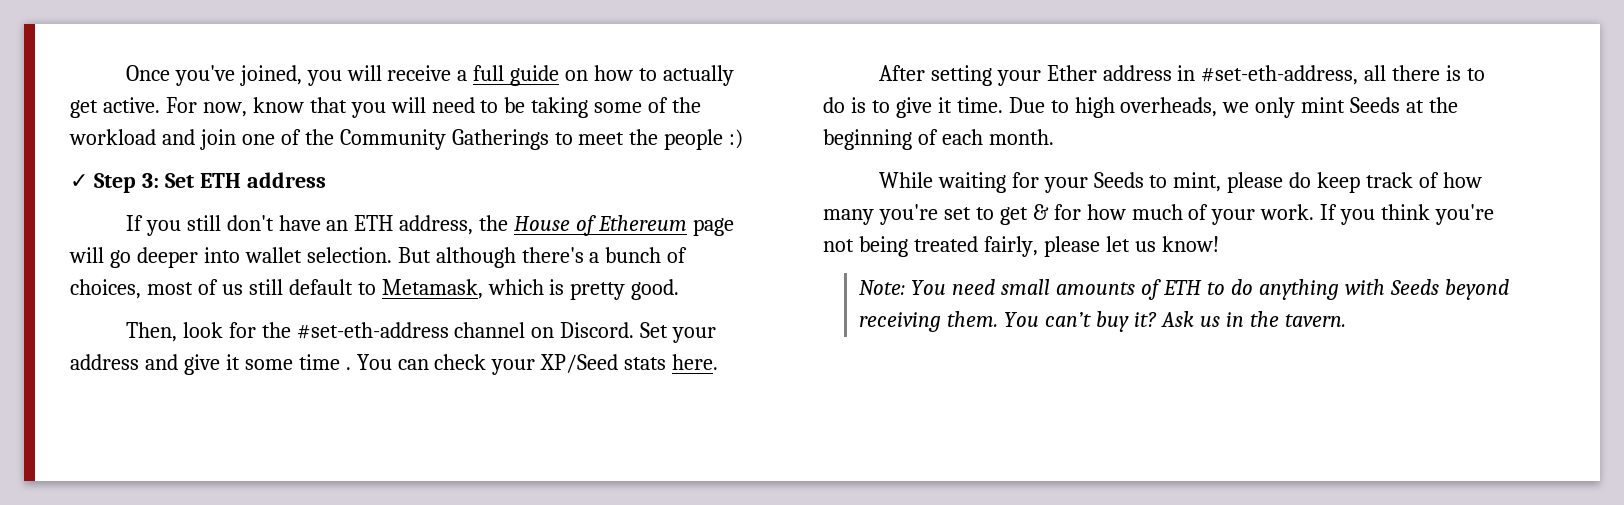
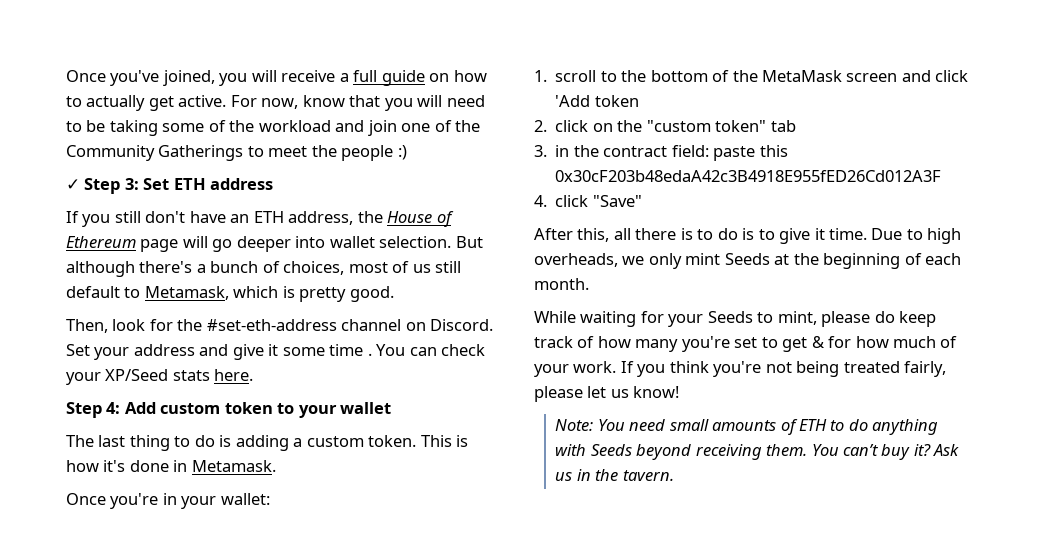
- After setting your Ether address in #set-eth-address, all there is to do is to give it time.
+ Step 4: Add custom token to your wallet
+ The last thing to do is adding a custom token. This is how it's done in Metamask.
+ Once you're in your wallet:
+ 1. scroll to the bottom of the MetaMask screen and click 'Add token
+ 2. click on the "custom token" tab
+ 3. in the contract field: paste this 0x30cF203b48edaA42c3B4918E955fED26Cd012A3F
+ 4. click "Save"
+ After this, all there is to do is to give it time.

